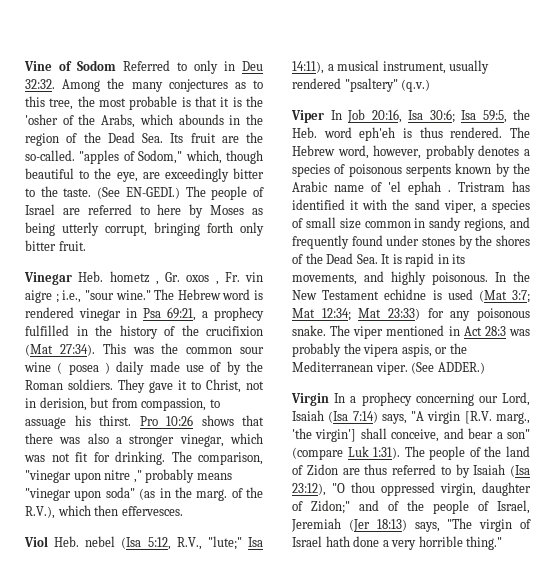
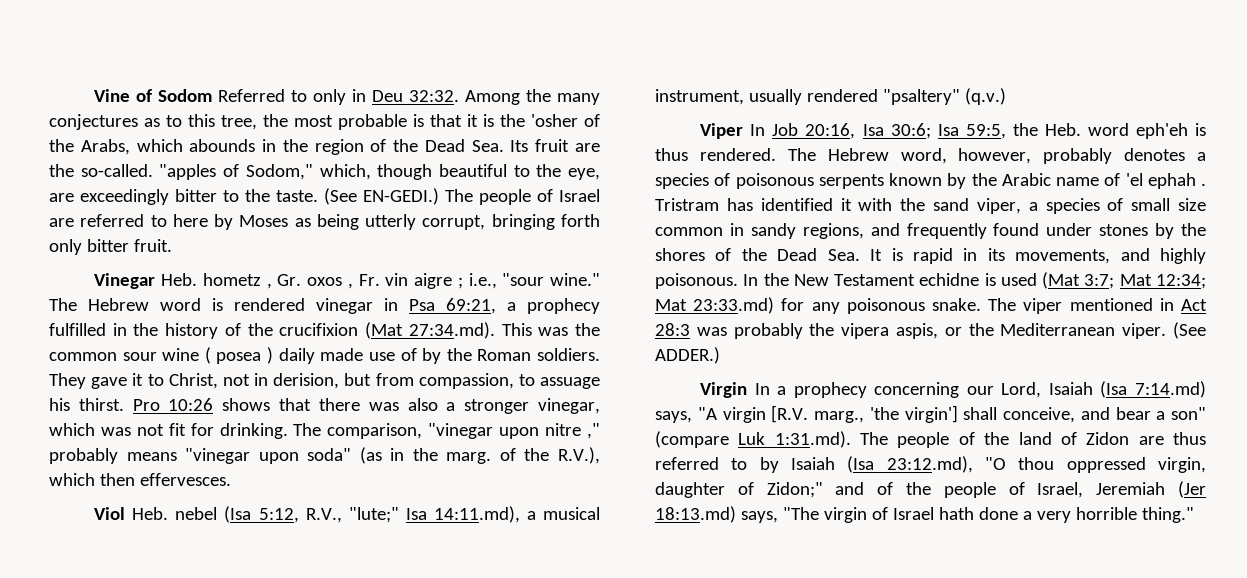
- The Hebrew word is rendered vinegar in Psa 69:21, a prophecy fulfilled in the history of the crucifixion (Mat 27:34). This was the common sour wine ( posea ) daily made use of by the Roman soldiers.
+ The Hebrew word is rendered vinegar in Psa 69:21, a prophecy fulfilled in the history of the crucifixion (Mat 27:34.md). This was the common sour wine ( posea ) daily made use of by the Roman soldiers.
- Viol Heb. nebel (Isa 5:12, R.V., "lute;" Isa 14:11), a musical instrument, usually rendered "psaltery" (q.v.)
+ Viol Heb. nebel (Isa 5:12, R.V., "lute;" Isa 14:11.md), a musical instrument, usually rendered "psaltery" (q.v.)
- In the New Testament echidne is used (Mat 3:7; Mat 12:34; Mat 23:33) for any poisonous snake.
+ In the New Testament echidne is used (Mat 3:7; Mat 12:34; Mat 23:33.md) for any poisonous snake.
- Virgin In a prophecy concerning our Lord, Isaiah (Isa 7:14) says, "A virgin [R.V. marg., 'the virgin'] shall conceive, and bear a son" (compare Luk 1:31). The people of the land of Zidon are thus referred to by Isaiah (Isa 23:12), "O thou oppressed virgin, daughter of Zidon;"
+ Virgin In a prophecy concerning our Lord, Isaiah (Isa 7:14.md) says, "A virgin [R.V. marg., 'the virgin'] shall conceive, and bear a son" (compare Luk 1:31.md). The people of the land of Zidon are thus referred to by Isaiah (Isa 23:12.md), "O thou oppressed virgin, daughter of Zidon;"
- and of the people of Israel, Jeremiah (Jer 18:13) says, "The virgin of Israel hath done a very horrible thing."
+ and of the people of Israel, Jeremiah (Jer 18:13.md) says, "The virgin of Israel hath done a very horrible thing."

